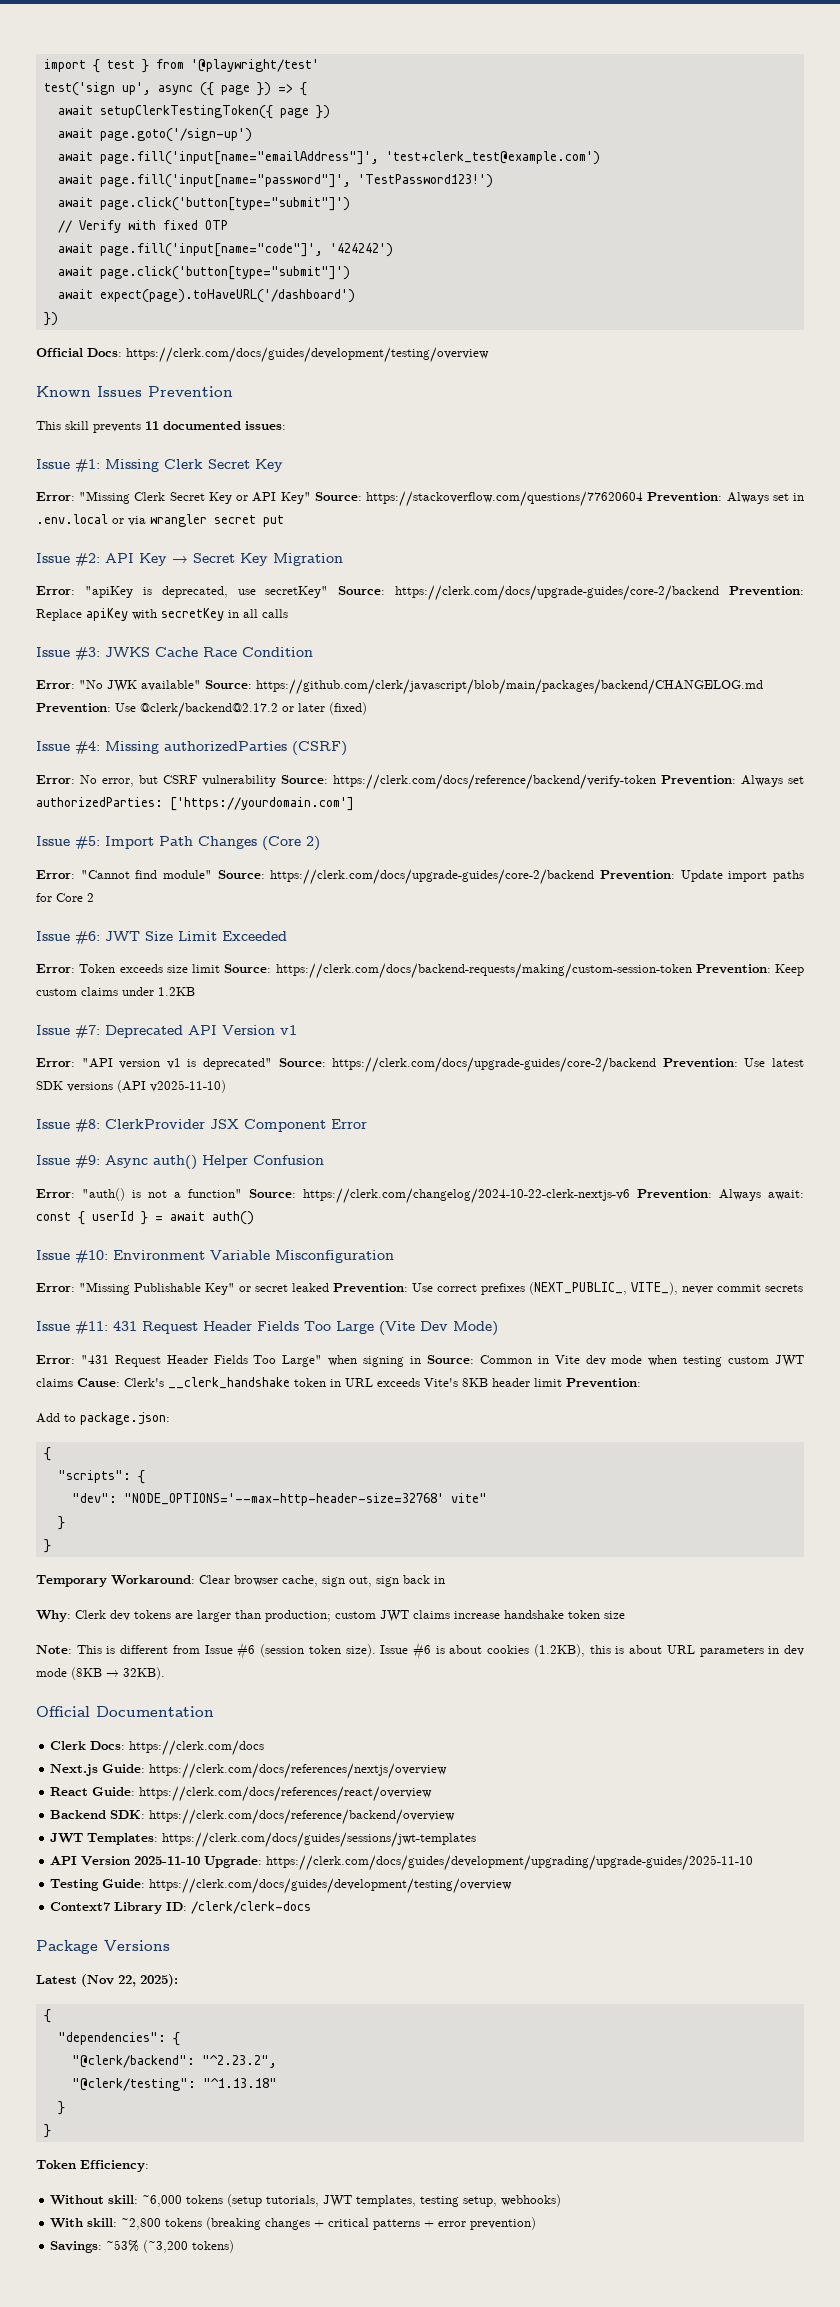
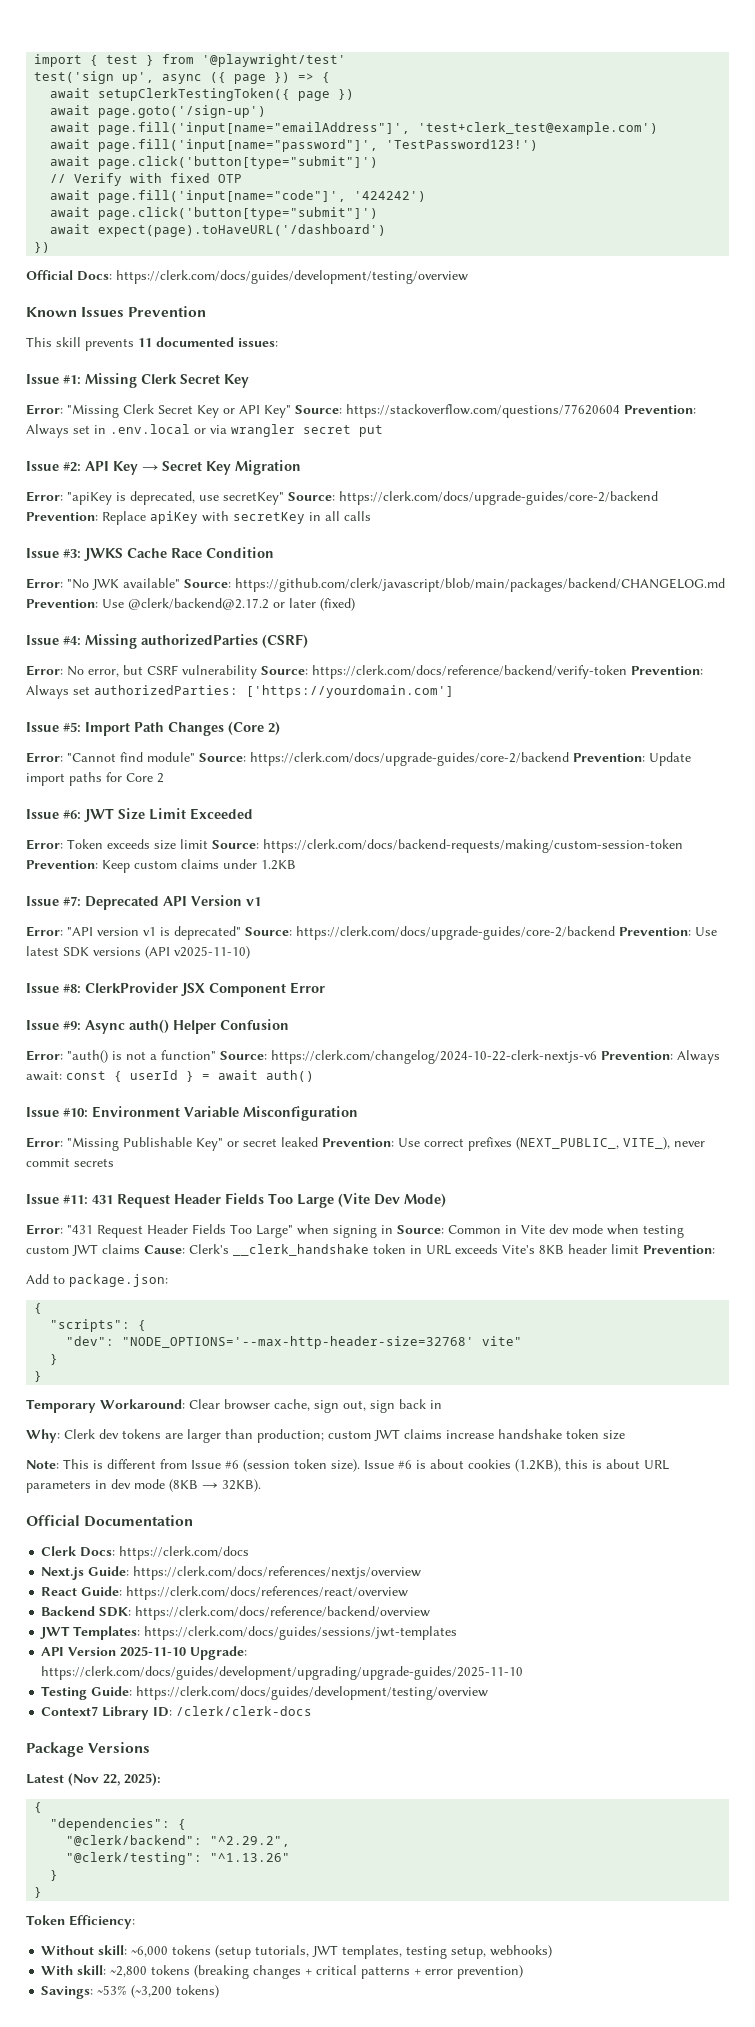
- "@clerk/backend": "^2.23.2",
+ "@clerk/backend": "^2.29.2",
- "@clerk/testing": "^1.13.18"
+ "@clerk/testing": "^1.13.26"

